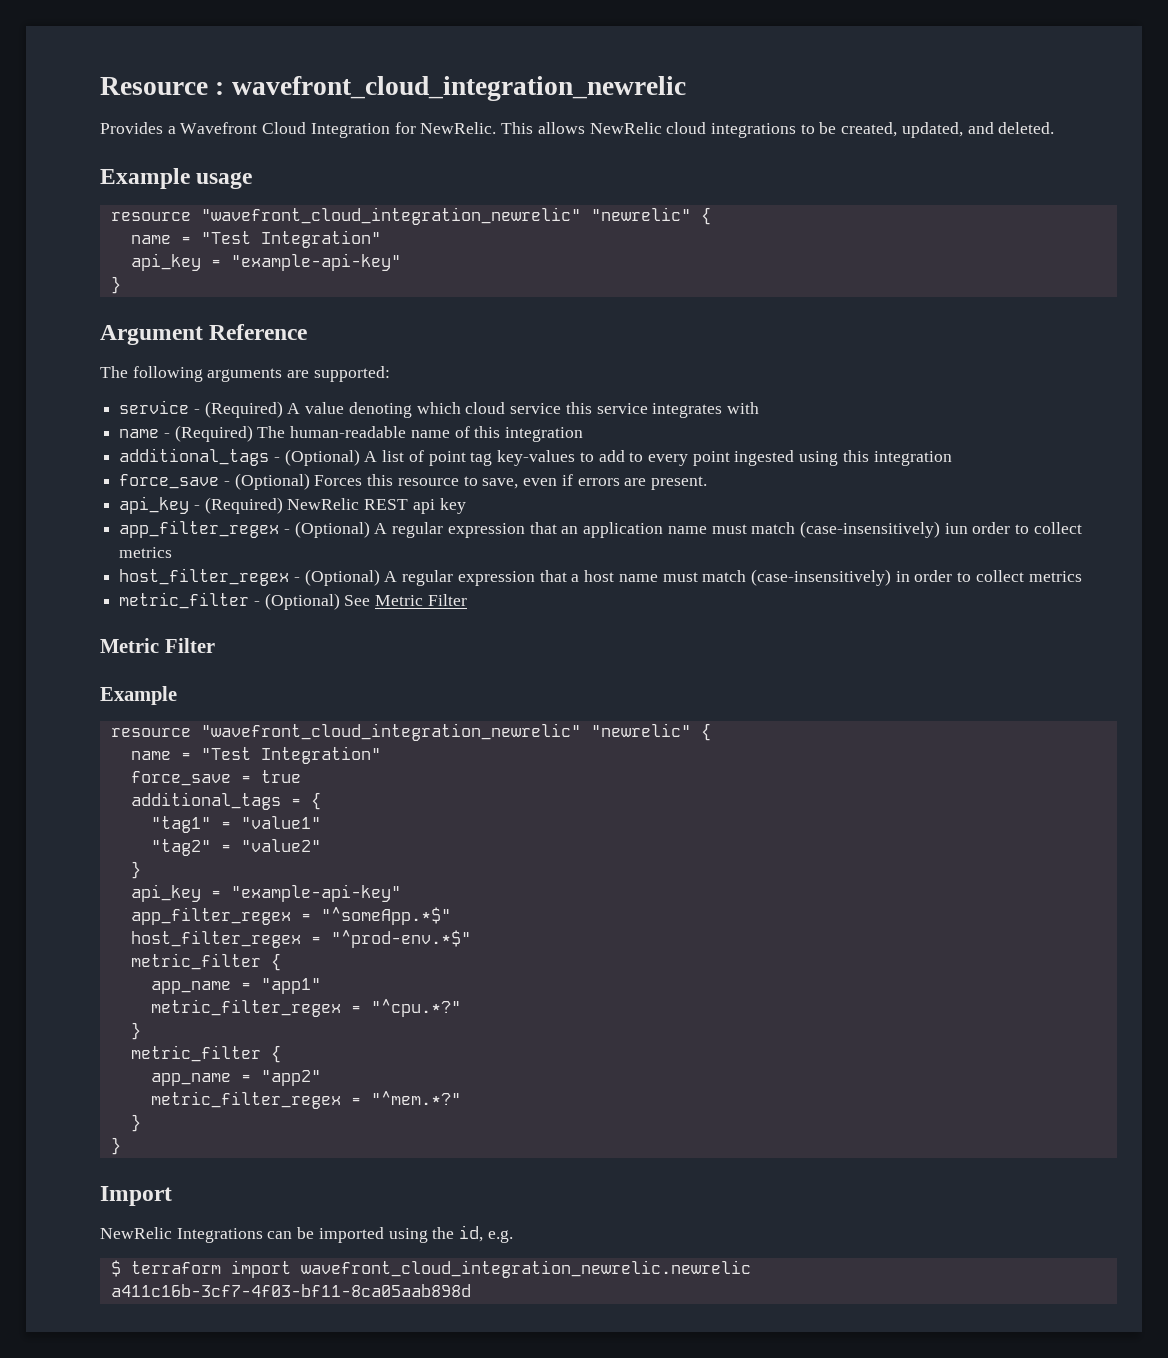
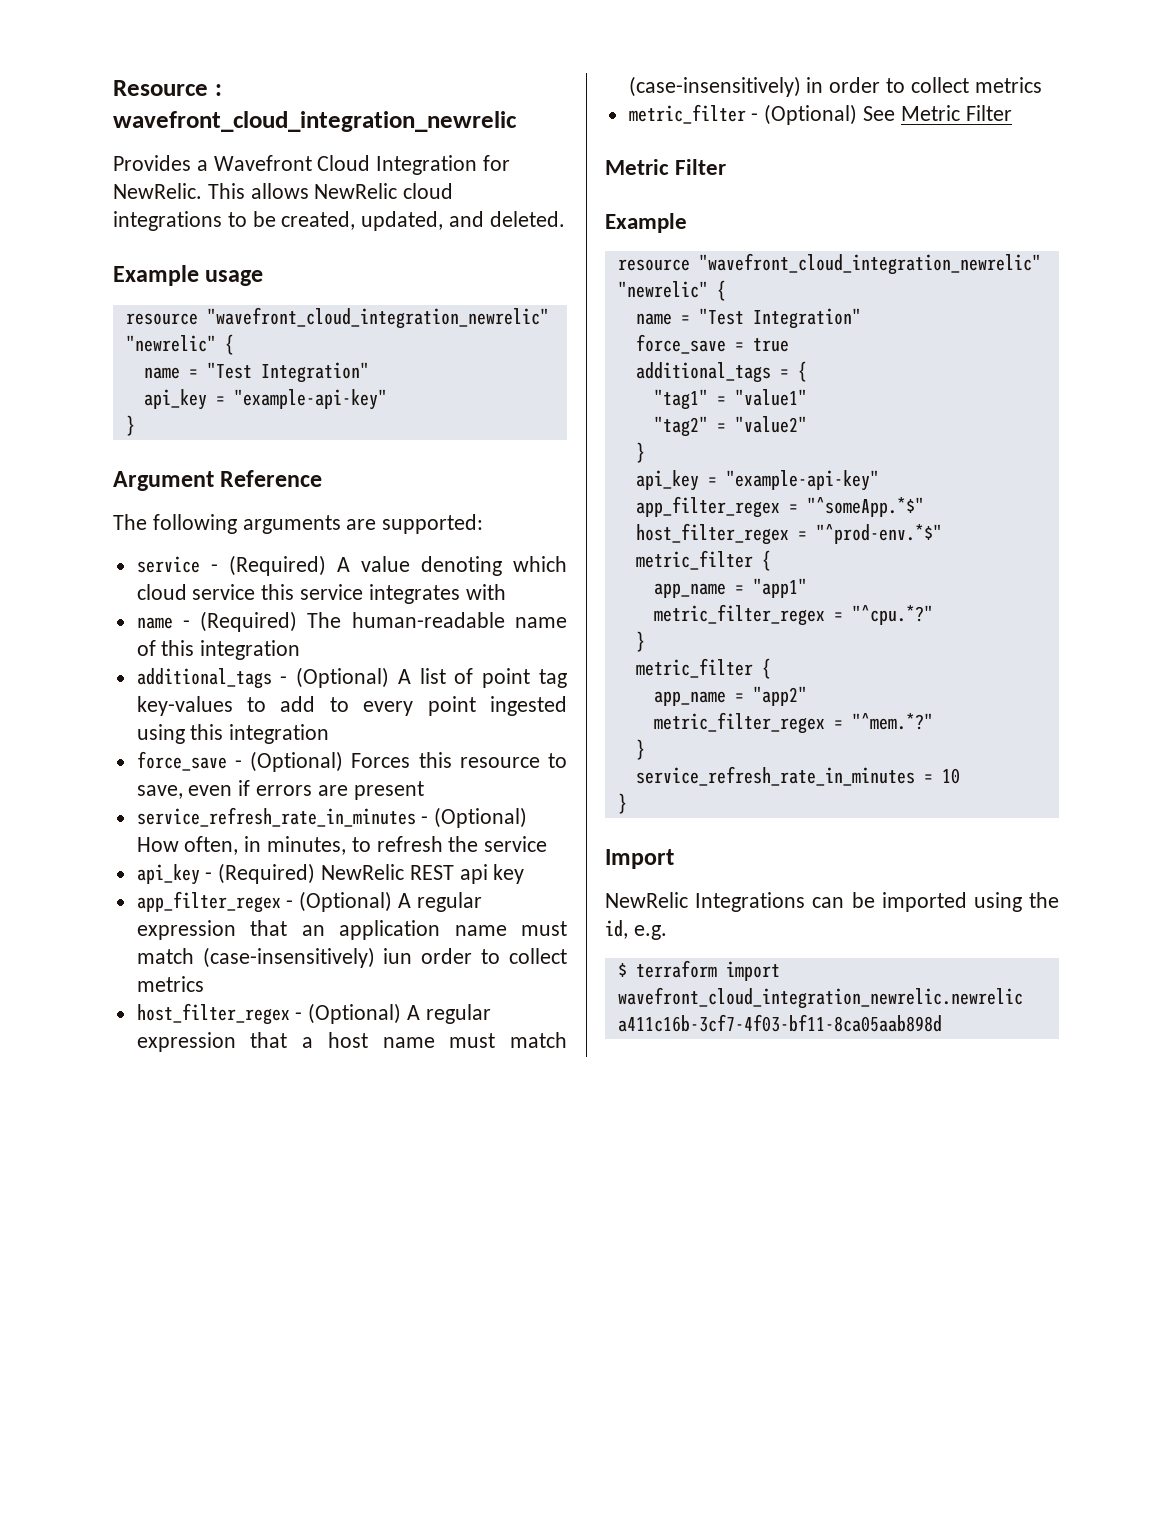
- force_save - (Optional) Forces this resource to save, even if errors are present.
+ force_save - (Optional) Forces this resource to save, even if errors are present
+ service_refresh_rate_in_minutes - (Optional) How often, in minutes, to refresh the service
+ service_refresh_rate_in_minutes = 10

